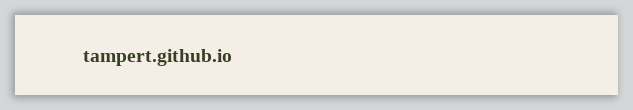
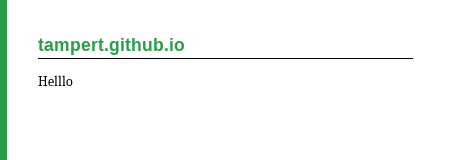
+ Helllo

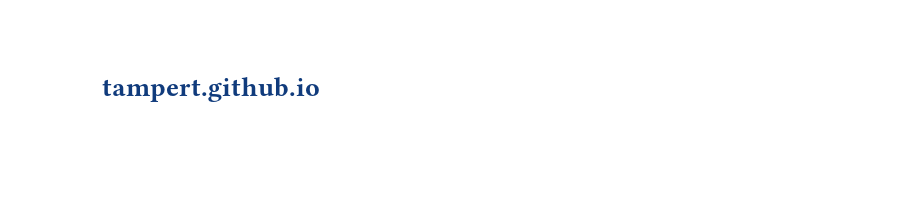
- Helllo

